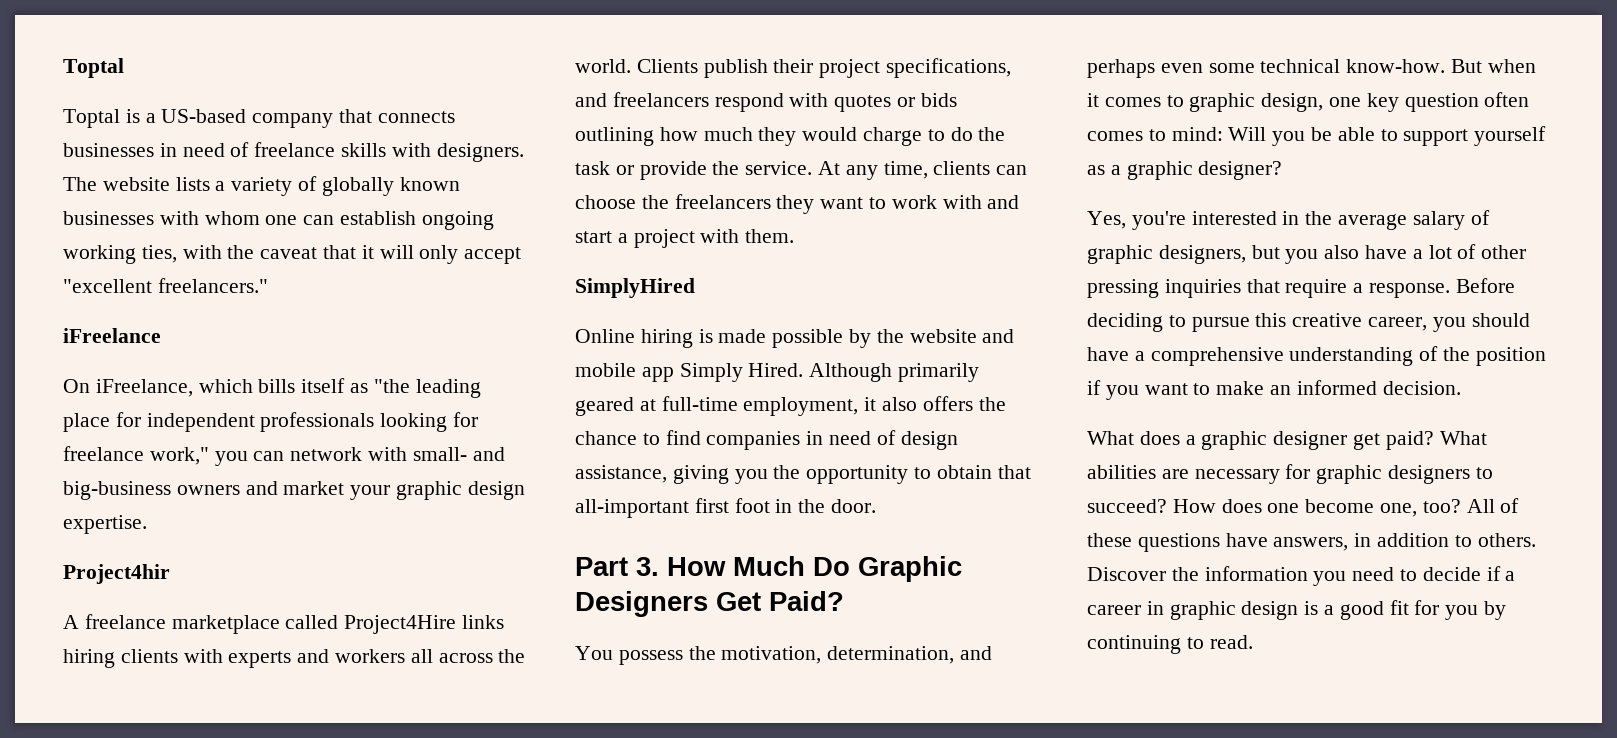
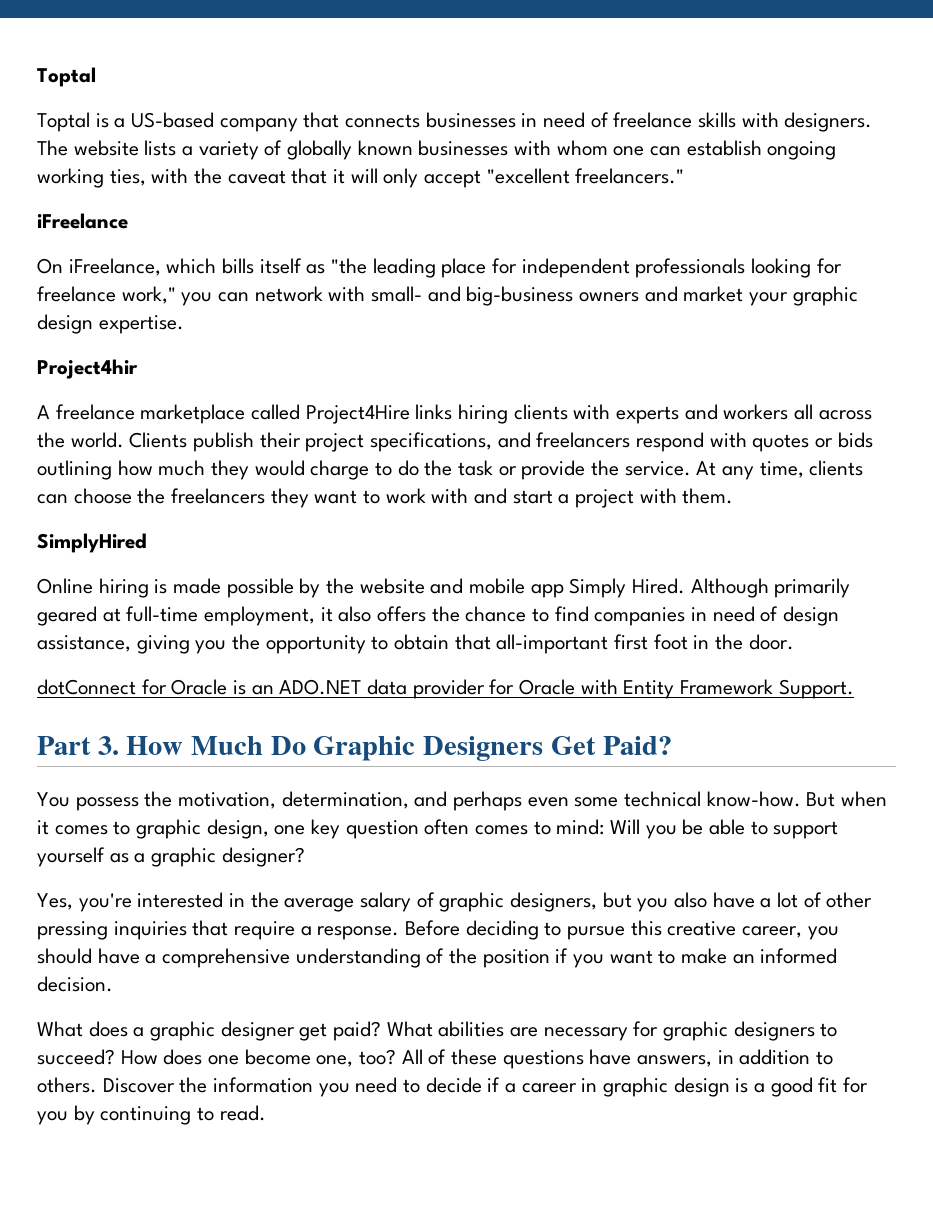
+ dotConnect for Oracle is an ADO.NET data provider for Oracle with Entity Framework Support.

